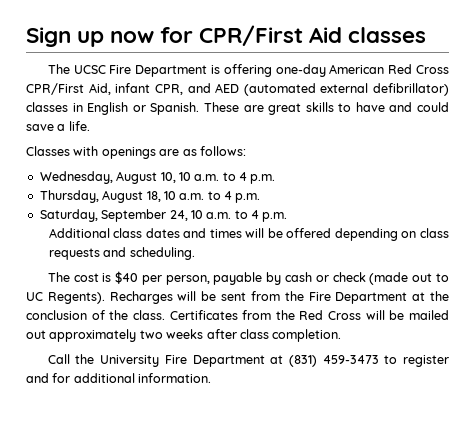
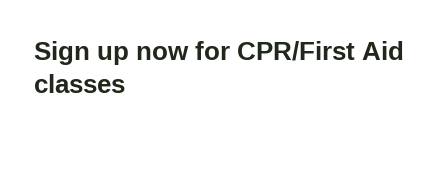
- The UCSC Fire Department is offering one-day American Red Cross CPR/First Aid, infant CPR, and AED (automated external defibrillator) classes in English or Spanish. These are great skills to have and could save a life.
- Classes with openings are as follows:
- Wednesday, August 10, 10 a.m. to 4 p.m.
- Thursday, August 18, 10 a.m. to 4 p.m.
- Saturday, September 24, 10 a.m. to 4 p.m.
- Additional class dates and times will be offered depending on class requests and scheduling.
- The cost is $40 per person, payable by cash or check (made out to UC Regents). Recharges will be sent from the Fire Department at the conclusion of the class. Certificates from the Red Cross will be mailed out approximately two weeks after class completion.
- Call the University Fire Department at (831) 459-3473 to register and for additional information.

